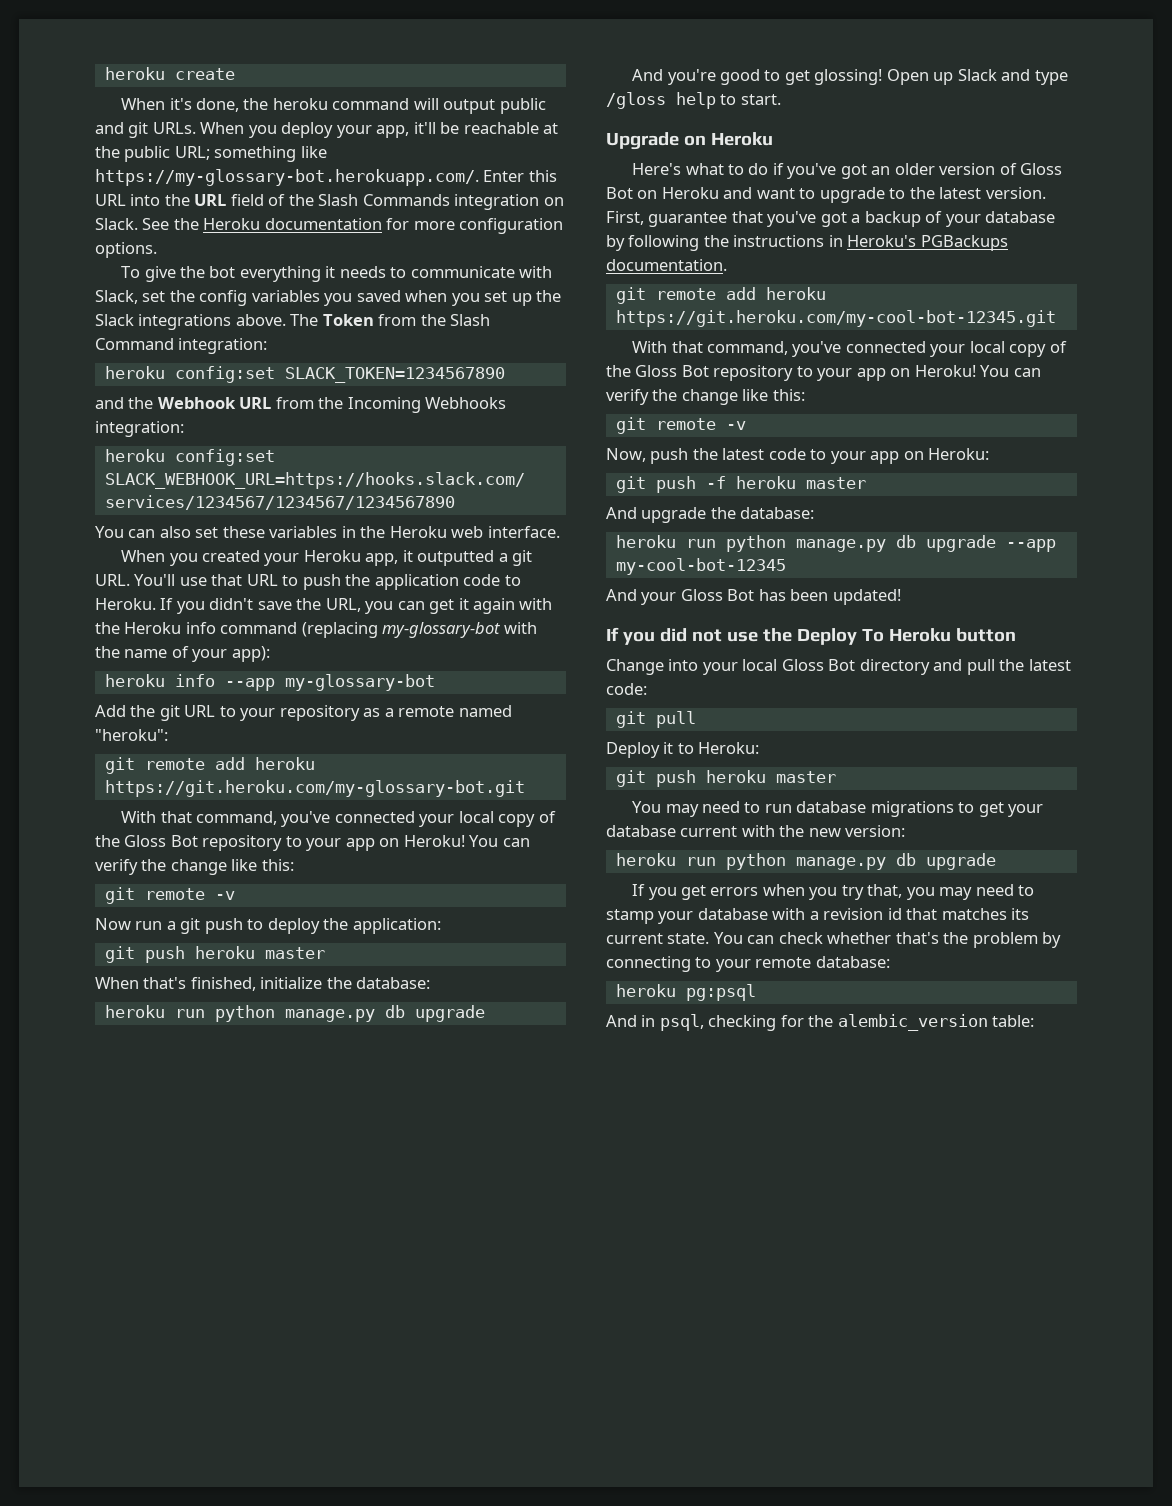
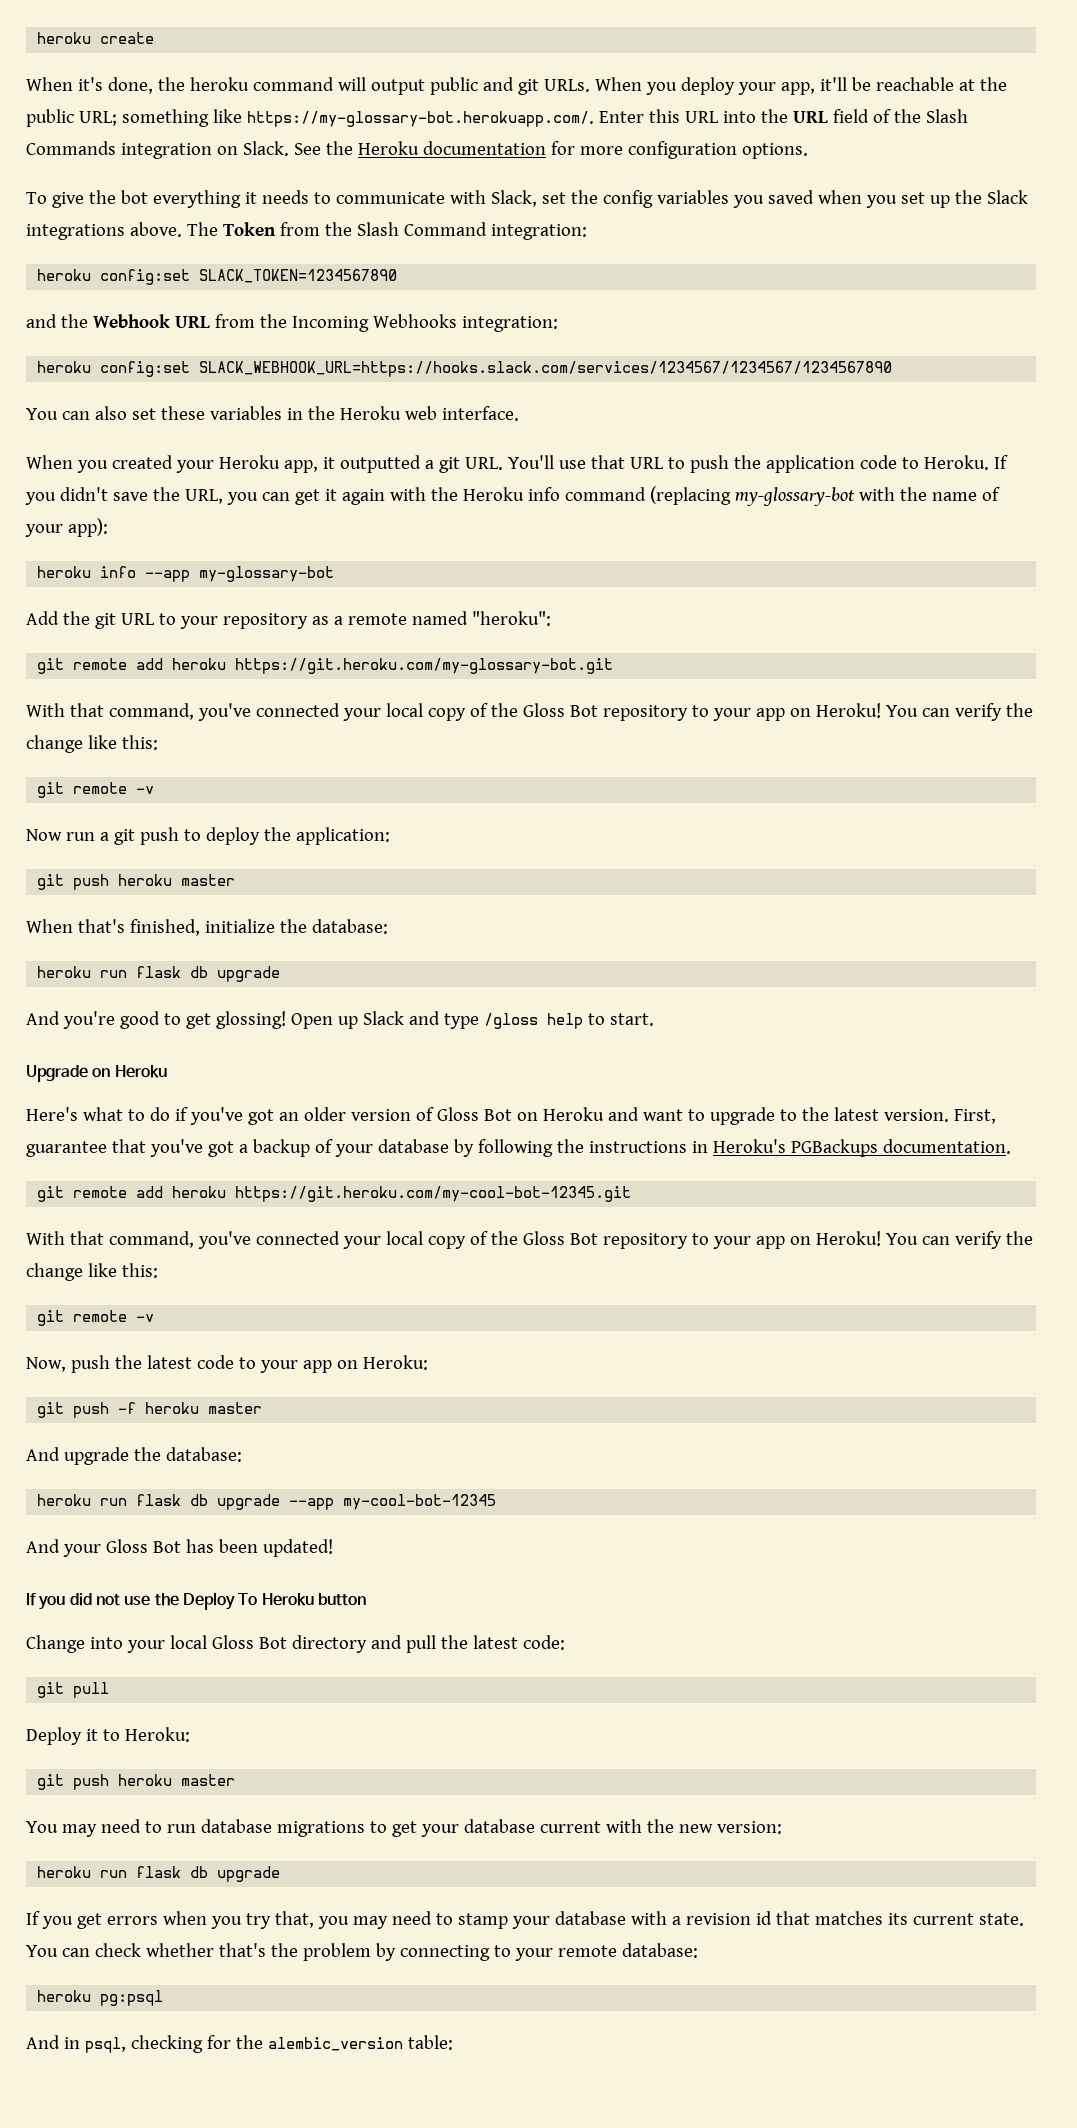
  When that's finished, initialize the database:
- heroku run python manage.py db upgrade
+ heroku run flask db upgrade
- heroku run python manage.py db upgrade --app my-cool-bot-12345
+ heroku run flask db upgrade --app my-cool-bot-12345
  You may need to run database migrations to get your database current with the new version:
- heroku run python manage.py db upgrade
+ heroku run flask db upgrade

